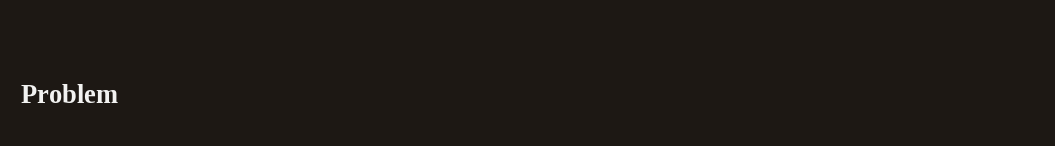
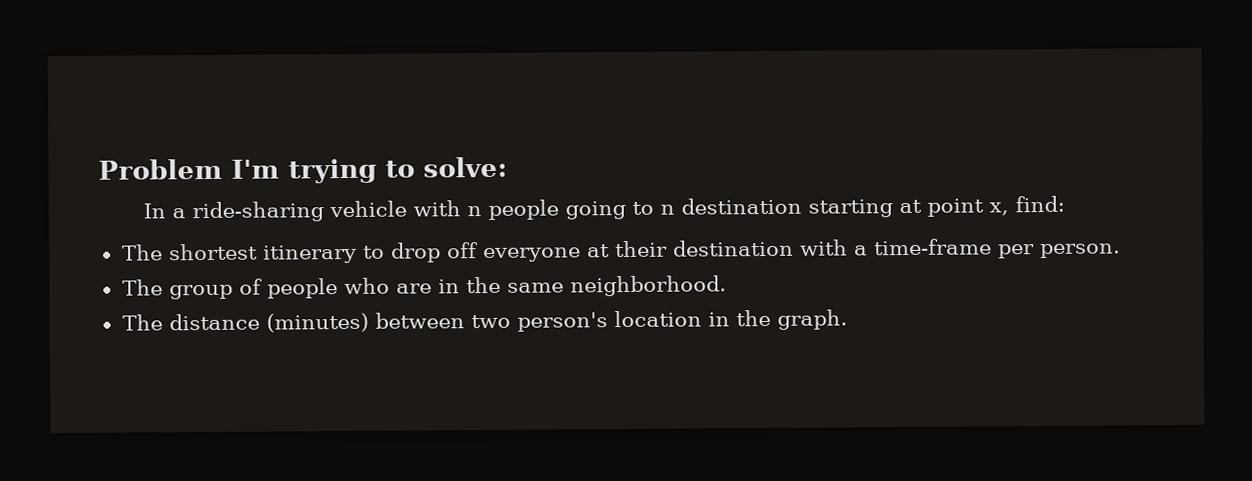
- Problem
+ Problem I'm trying to solve:
+ In a ride-sharing vehicle with n people going to n destination starting at point x, find:
+ The shortest itinerary to drop off everyone at their destination with a time-frame per person.
+ The group of people who are in the same neighborhood.
+ The distance (minutes) between two person's location in the graph.

